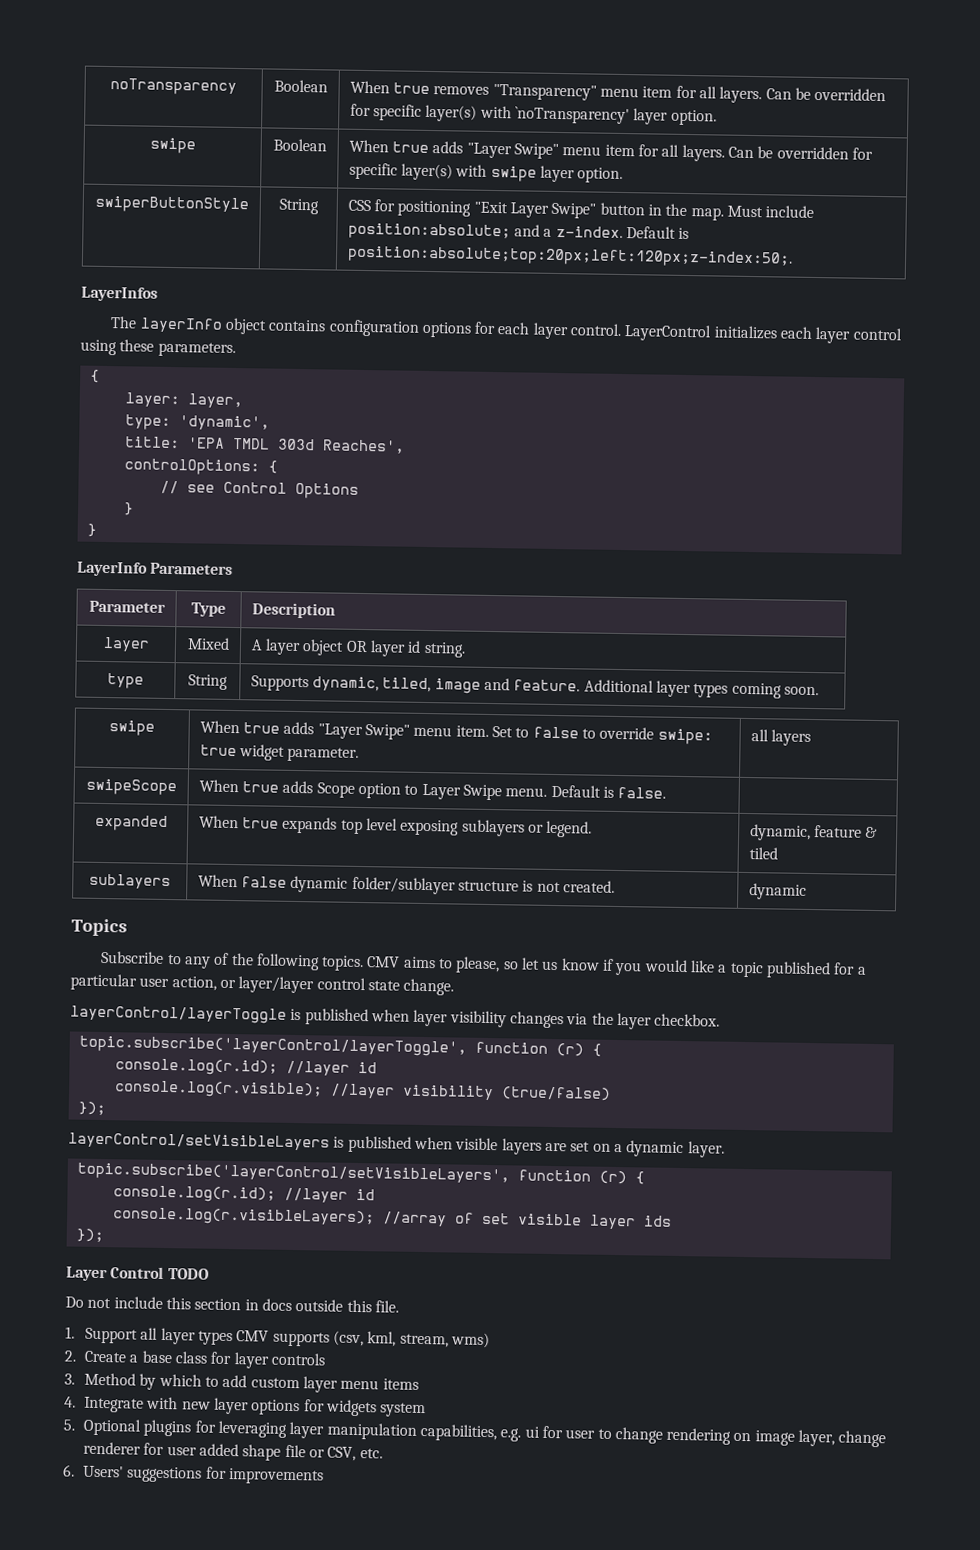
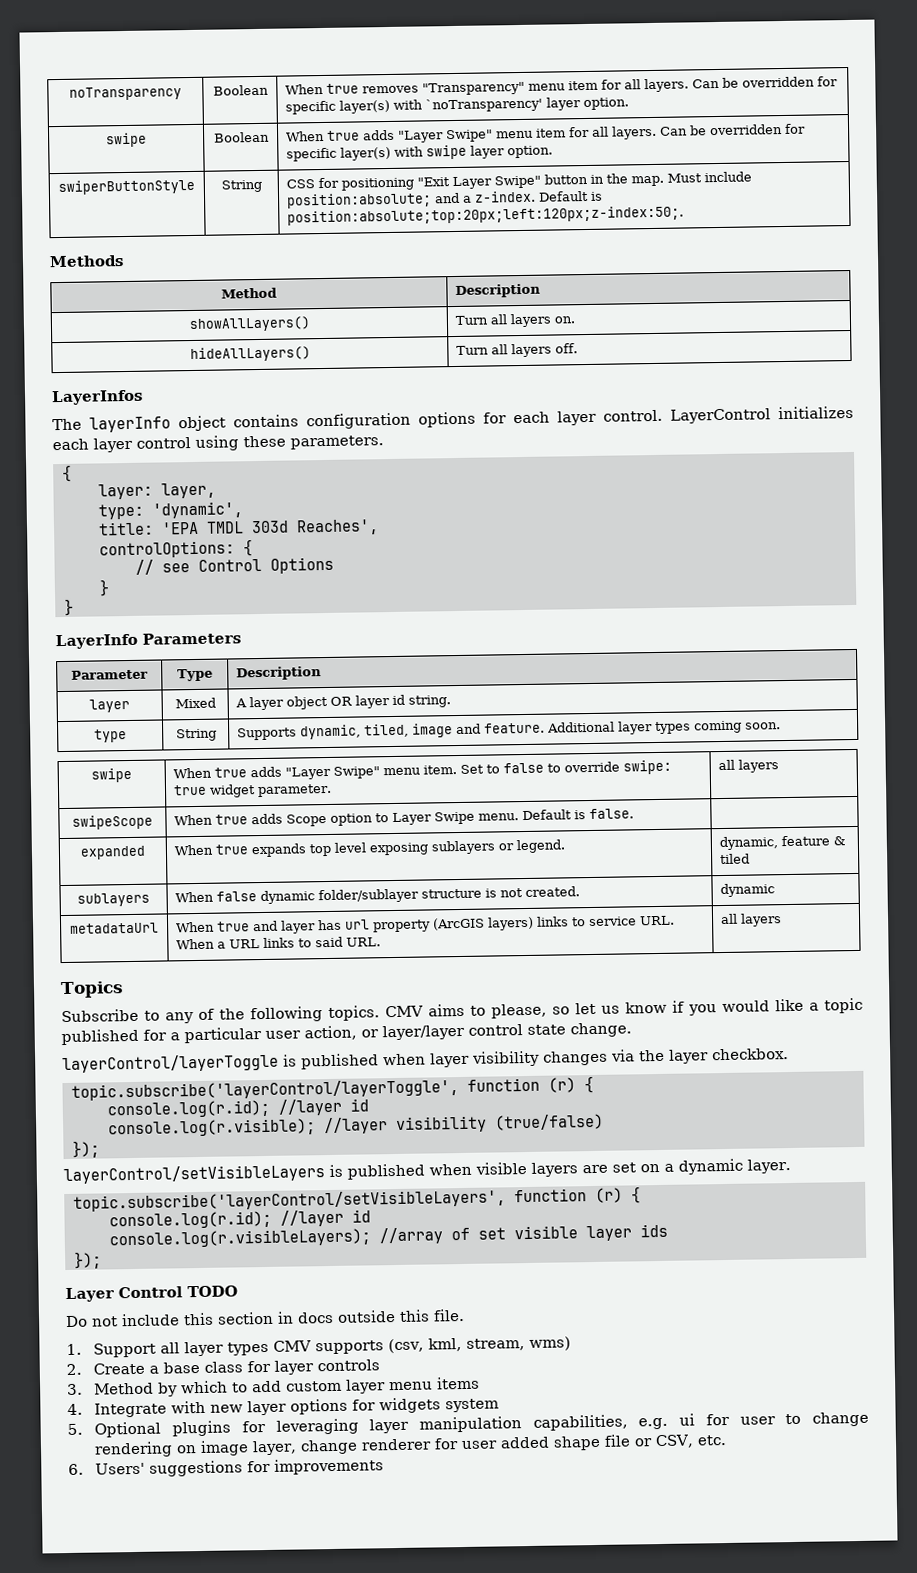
+ Methods
+ Method | Description
+ showAllLayers() | Turn all layers on.
+ hideAllLayers() | Turn all layers off.
+ metadataUrl | When true and layer has url property (ArcGIS layers) links to service URL. When a URL links to said URL. | all layers

